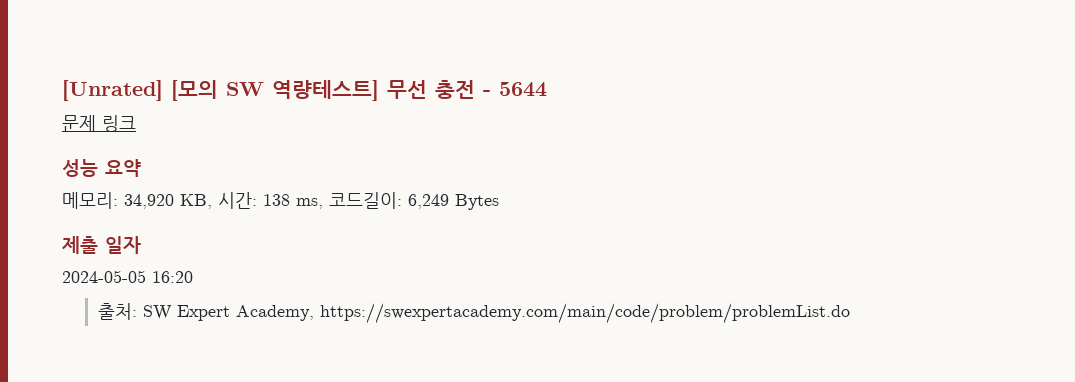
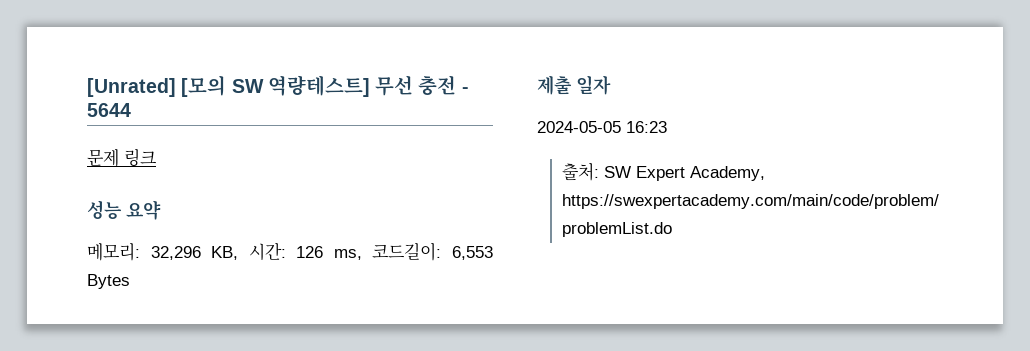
- 메모리: 34,920 KB, 시간: 138 ms, 코드길이: 6,249 Bytes
+ 메모리: 32,296 KB, 시간: 126 ms, 코드길이: 6,553 Bytes
- 2024-05-05 16:20
+ 2024-05-05 16:23

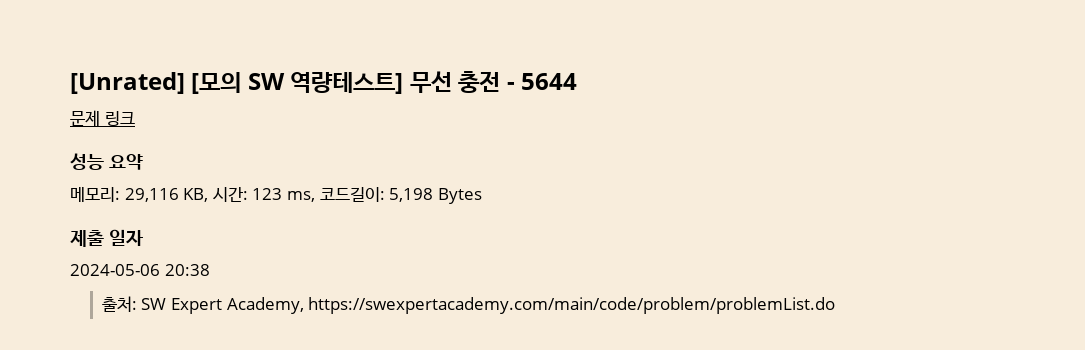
- 메모리: 32,296 KB, 시간: 126 ms, 코드길이: 6,553 Bytes
+ 메모리: 29,116 KB, 시간: 123 ms, 코드길이: 5,198 Bytes
- 2024-05-05 16:23
+ 2024-05-06 20:38

